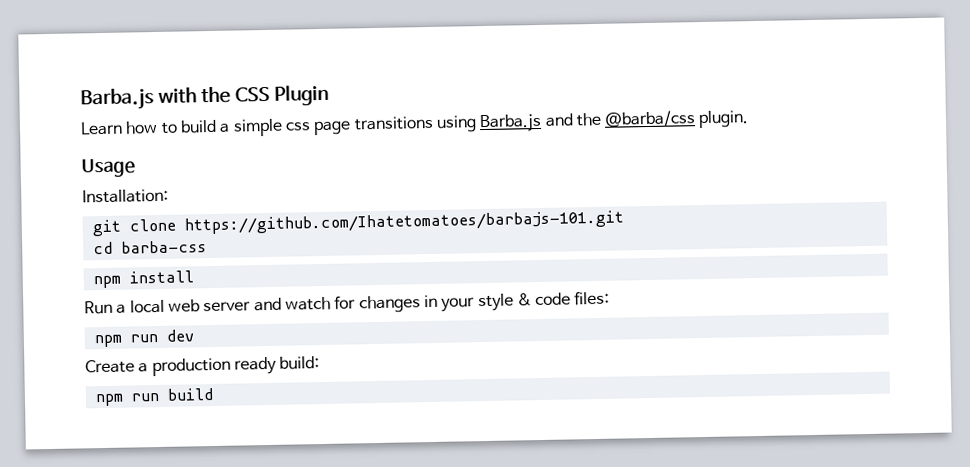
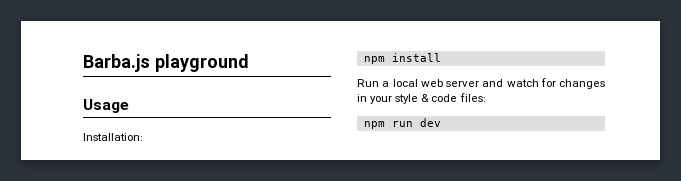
- Barba.js with the CSS Plugin
- Learn how to build a simple css page transitions using Barba.js and the @barba/css plugin.
+ Barba.js playground
  Usage
  Installation:
- git clone https://github.com/Ihatetomatoes/barbajs-101.git
- cd barba-css
- Create a production ready build:
- npm run build

